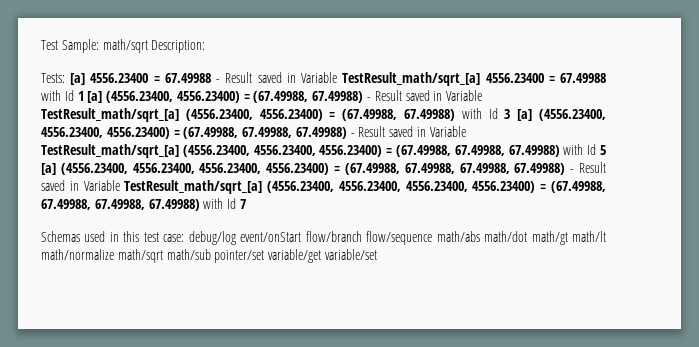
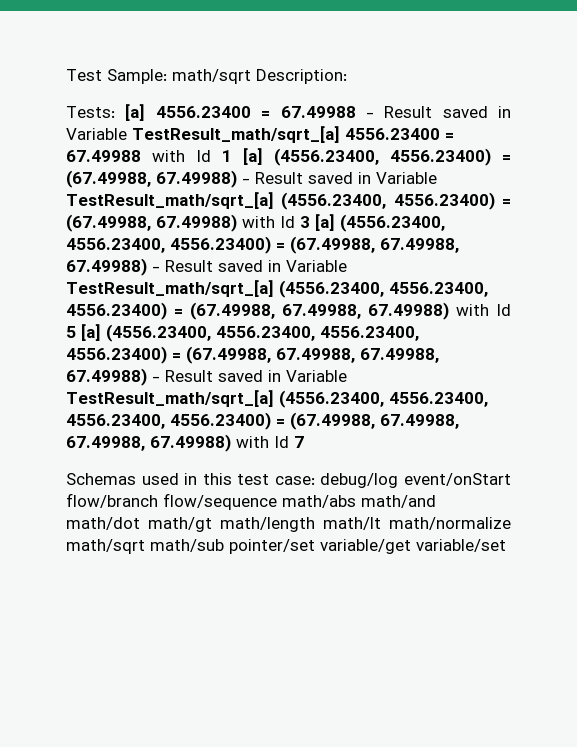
- Schemas used in this test case: debug/log event/onStart flow/branch flow/sequence math/abs math/dot math/gt math/lt math/normalize math/sqrt math/sub pointer/set variable/get variable/set
+ Schemas used in this test case: debug/log event/onStart flow/branch flow/sequence math/abs math/and math/dot math/gt math/length math/lt math/normalize math/sqrt math/sub pointer/set variable/get variable/set

